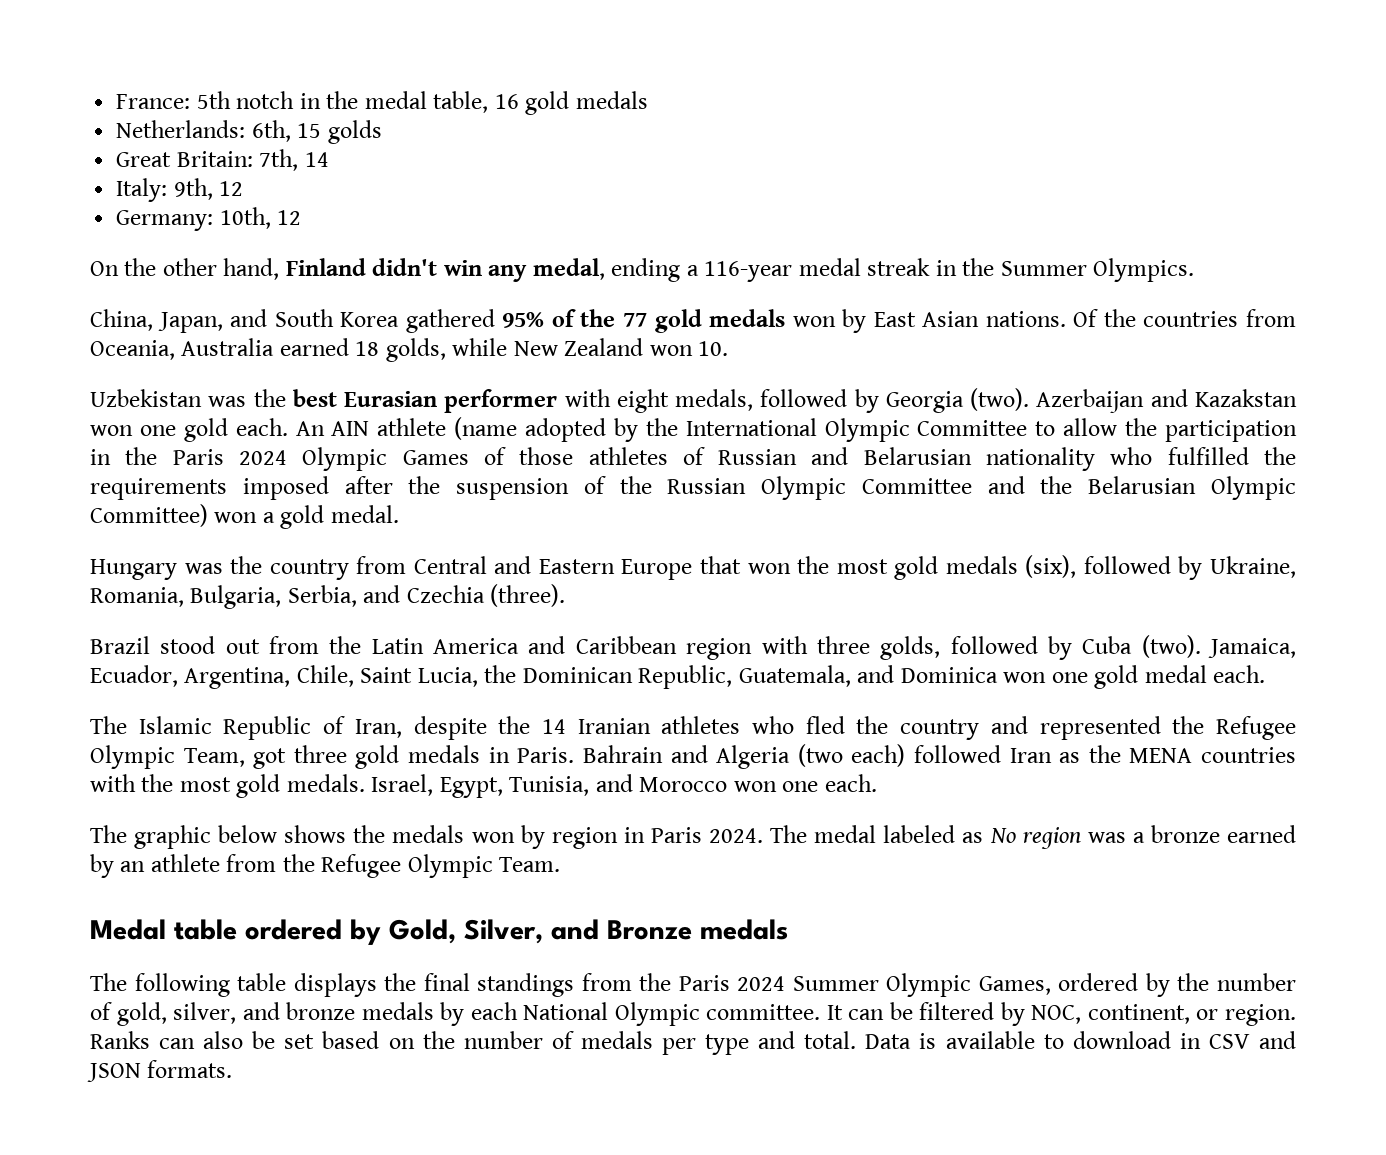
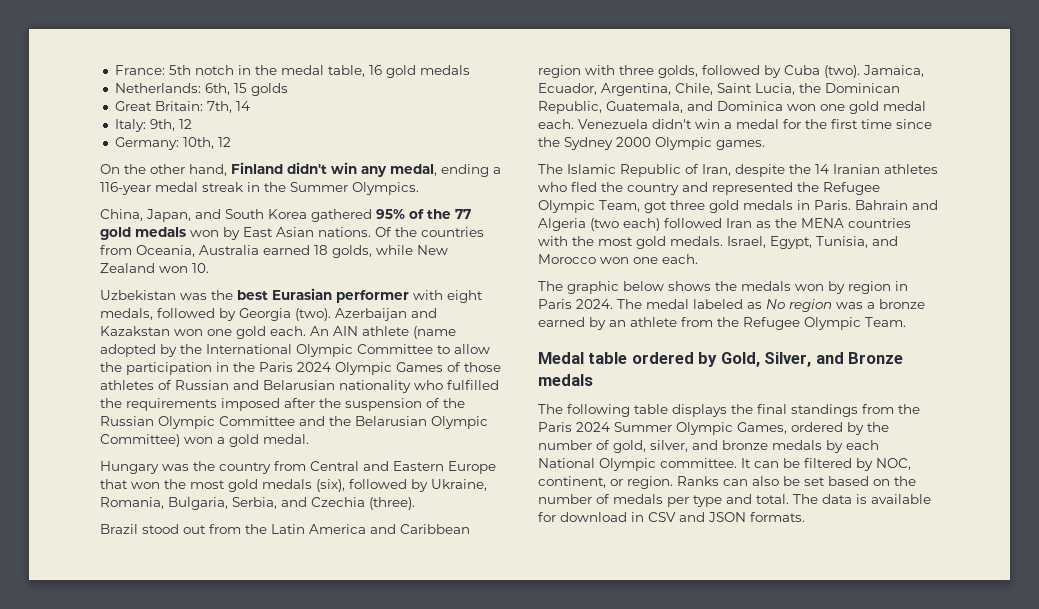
+ Venezuela didn't win a medal for the first time since the Sydney 2000 Olympic games.
- Data is available to download in CSV and JSON formats.
+ The data is available for download in CSV and JSON formats.

